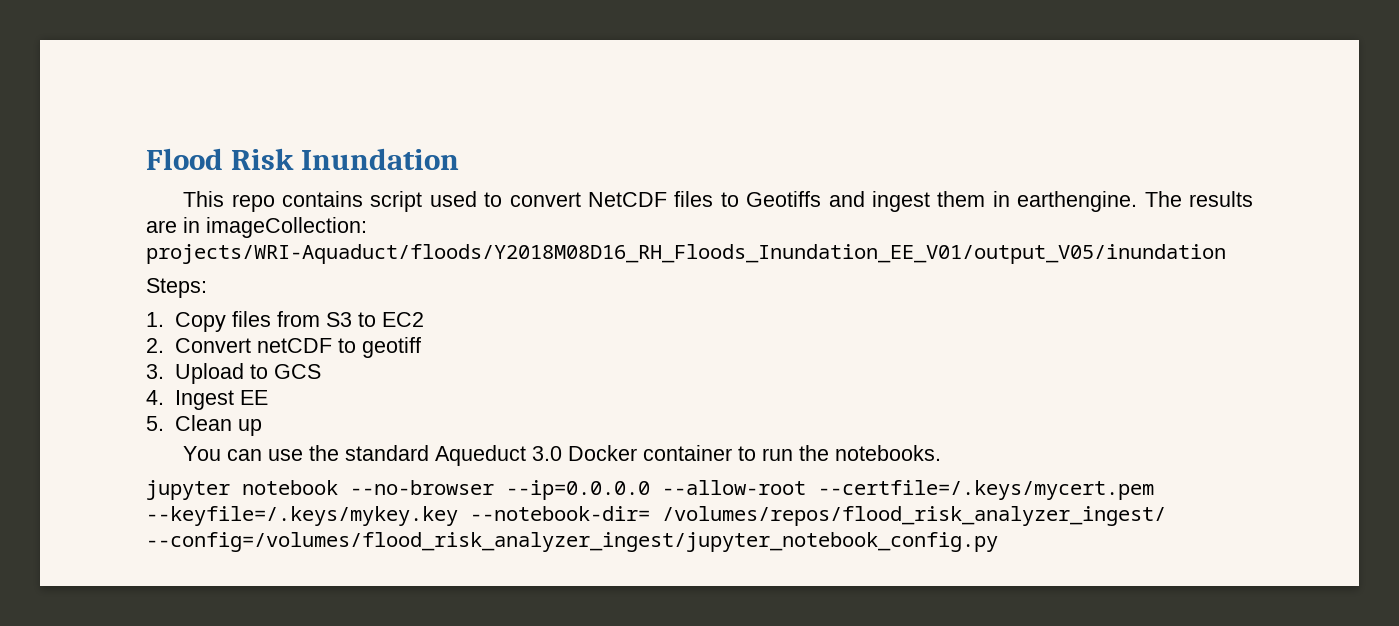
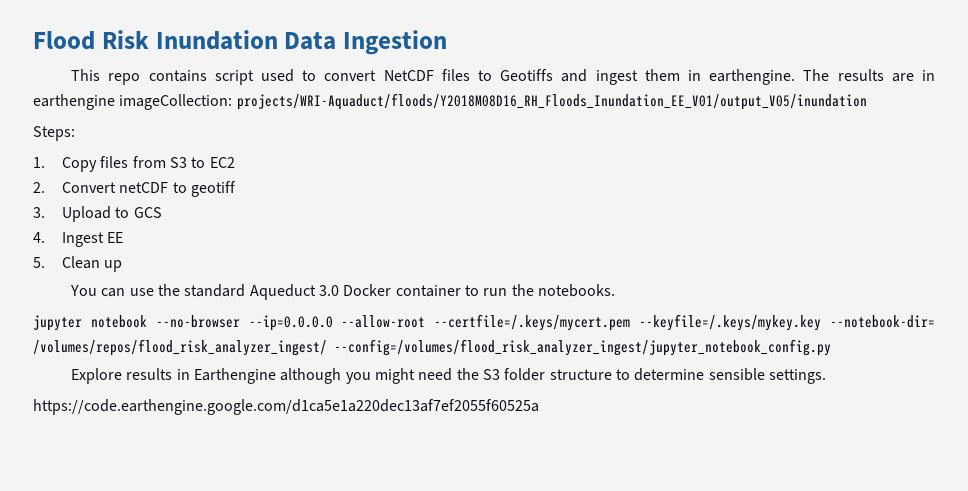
- Flood Risk Inundation
+ Flood Risk Inundation Data Ingestion
- The results are in imageCollection: projects/WRI-Aquaduct/floods/Y2018M08D16_RH_Floods_Inundation_EE_V01/output_V05/inundation
+ The results are in earthengine imageCollection: projects/WRI-Aquaduct/floods/Y2018M08D16_RH_Floods_Inundation_EE_V01/output_V05/inundation
+ Explore results in Earthengine although you might need the S3 folder structure to determine sensible settings.
+ https://code.earthengine.google.com/d1ca5e1a220dec13af7ef2055f60525a

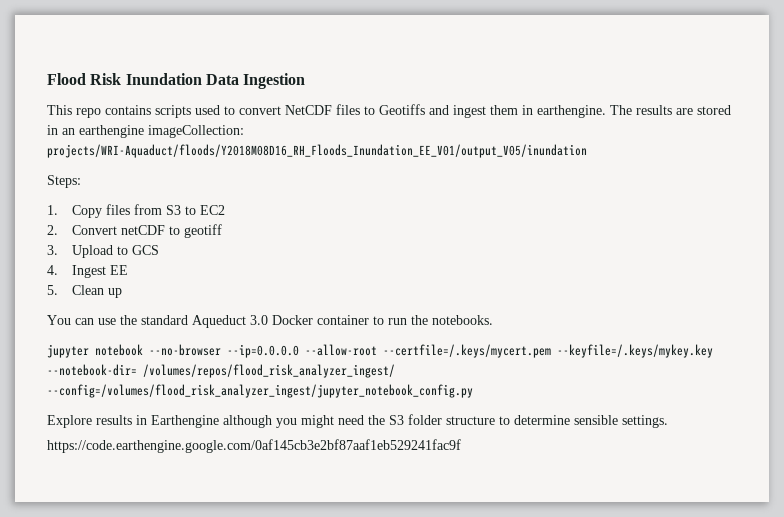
- This repo contains script used to convert NetCDF files to Geotiffs and ingest them in earthengine.
+ This repo contains scripts used to convert NetCDF files to Geotiffs and ingest them in earthengine.
- The results are in earthengine imageCollection: projects/WRI-Aquaduct/floods/Y2018M08D16_RH_Floods_Inundation_EE_V01/output_V05/inundation
+ The results are stored in an earthengine imageCollection: projects/WRI-Aquaduct/floods/Y2018M08D16_RH_Floods_Inundation_EE_V01/output_V05/inundation
- https://code.earthengine.google.com/d1ca5e1a220dec13af7ef2055f60525a
+ https://code.earthengine.google.com/0af145cb3e2bf87aaf1eb529241fac9f

